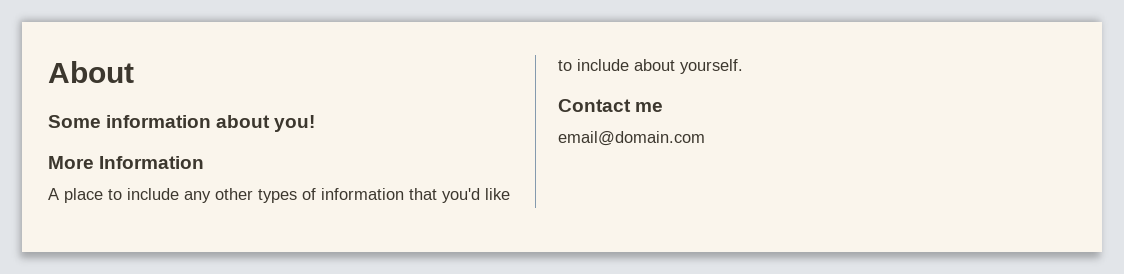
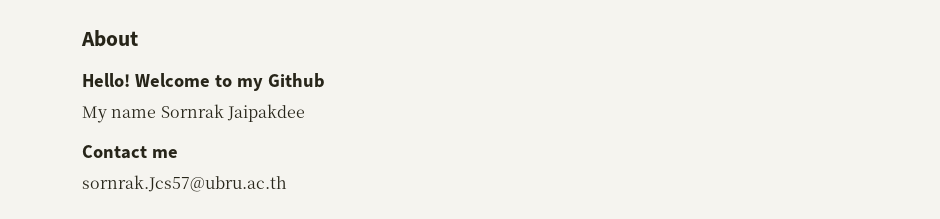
- Some information about you!
- More Information
- A place to include any other types of information that you'd like to include about yourself.
+ Hello! Welcome to my Github
+ My name Sornrak Jaipakdee
- email@domain.com
+ sornrak.Jcs57@ubru.ac.th

